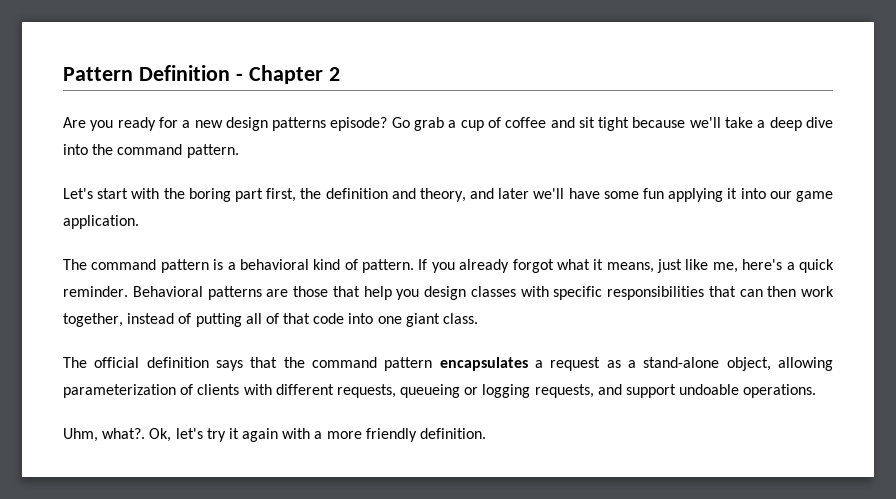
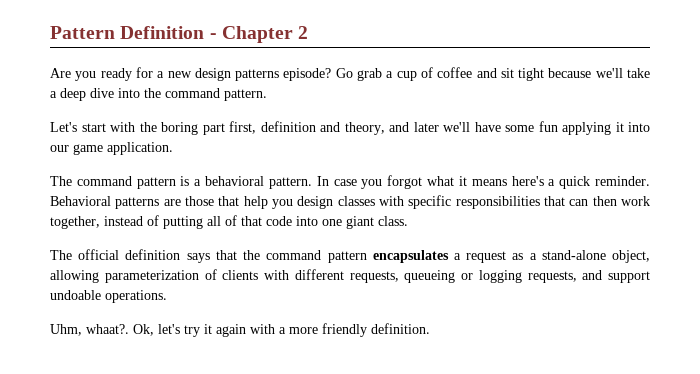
- Let's start with the boring part first, the definition and theory, and later we'll have some fun applying it into our game application.
+ Let's start with the boring part first, definition and theory, and later we'll have some fun applying it into our game application.
- The command pattern is a behavioral kind of pattern. If you already forgot what it means, just like me, here's a quick reminder.
+ The command pattern is a behavioral pattern. In case you forgot what it means here's a quick reminder.
- Uhm, what?.
+ Uhm, whaat?.

